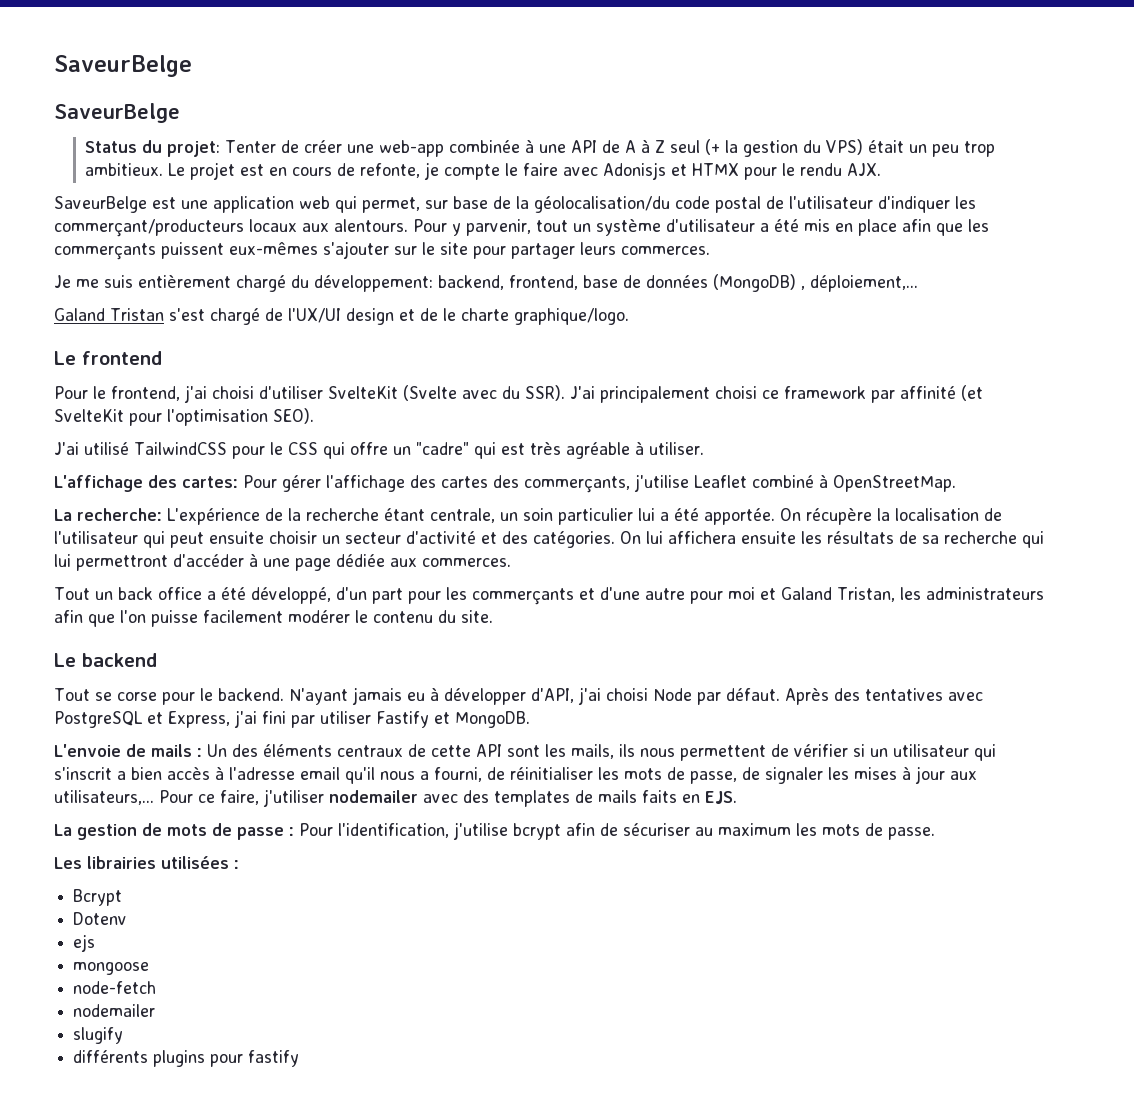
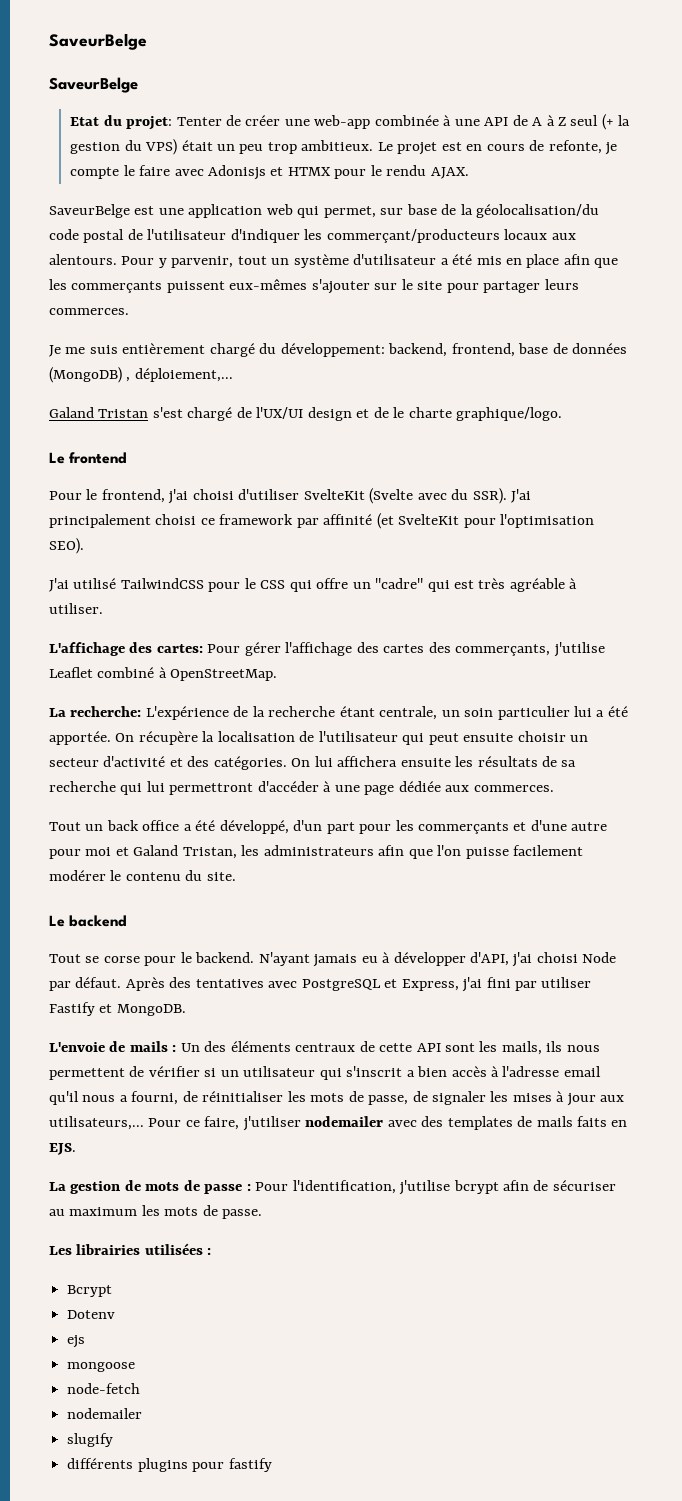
- Status du projet: Tenter de créer une web-app combinée à une API de A à Z seul (+ la gestion du VPS) était un peu trop ambitieux.
+ Etat du projet: Tenter de créer une web-app combinée à une API de A à Z seul (+ la gestion du VPS) était un peu trop ambitieux.
- Le projet est en cours de refonte, je compte le faire avec Adonisjs et HTMX pour le rendu AJX.
+ Le projet est en cours de refonte, je compte le faire avec Adonisjs et HTMX pour le rendu AJAX.

